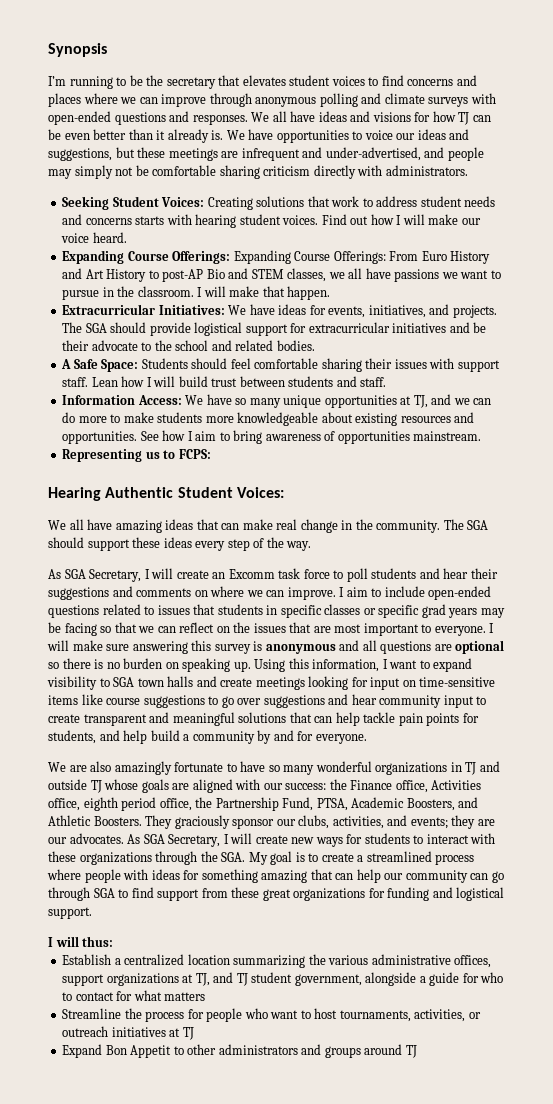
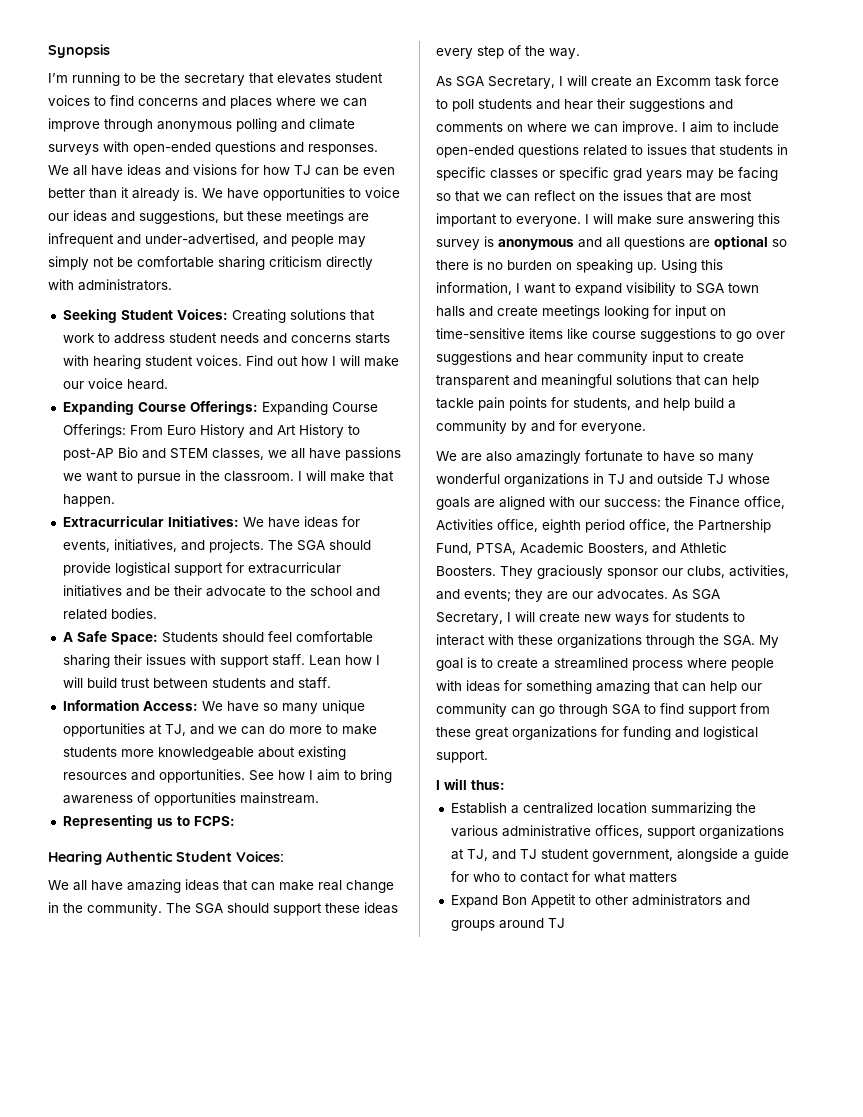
- Streamline the process for people who want to host tournaments, activities, or outreach initiatives at TJ

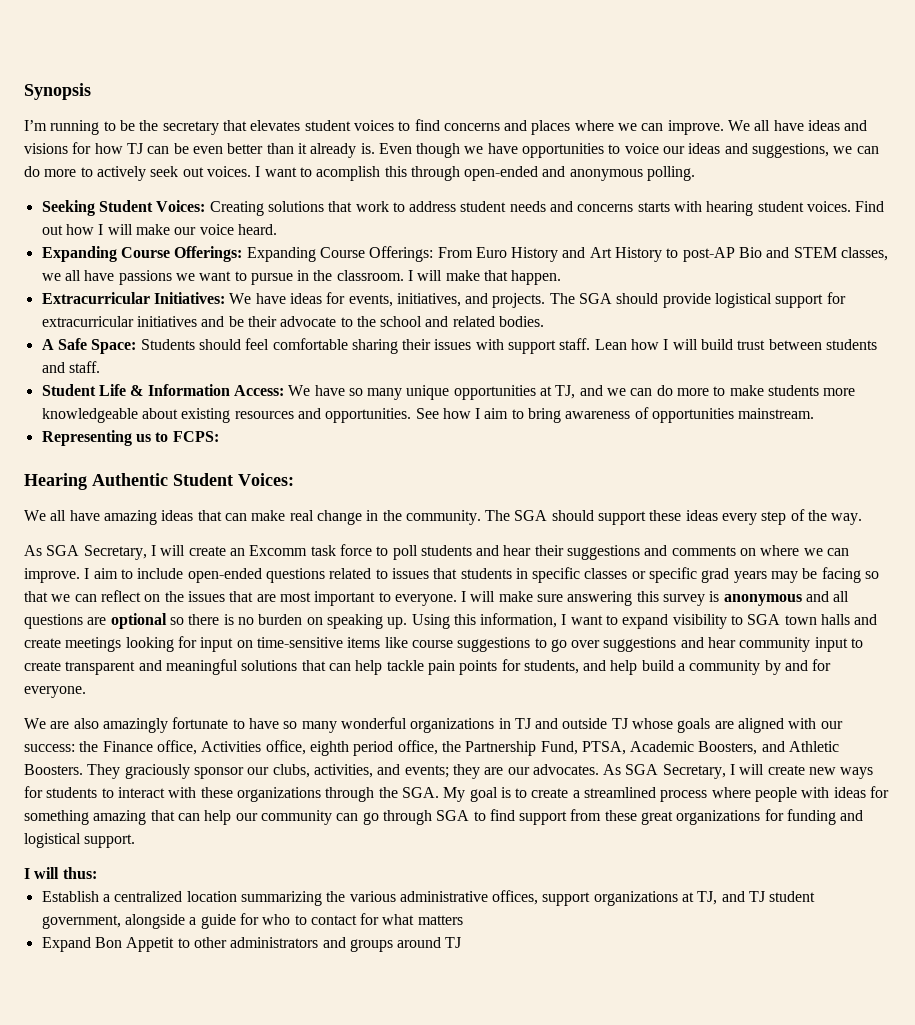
- I’m running to be the secretary that elevates student voices to find concerns and places where we can improve through anonymous polling and climate surveys with open-ended questions and responses.
+ I’m running to be the secretary that elevates student voices to find concerns and places where we can improve.
- We have opportunities to voice our ideas and suggestions, but these meetings are infrequent and under-advertised, and people may simply not be comfortable sharing criticism directly with administrators.
+ Even though we have opportunities to voice our ideas and suggestions, we can do more to actively seek out voices. I want to acomplish this through open-ended and anonymous polling.
- Information Access: We have so many unique opportunities at TJ, and we can do more to make students more knowledgeable about existing resources and opportunities.
+ Student Life & Information Access: We have so many unique opportunities at TJ, and we can do more to make students more knowledgeable about existing resources and opportunities.

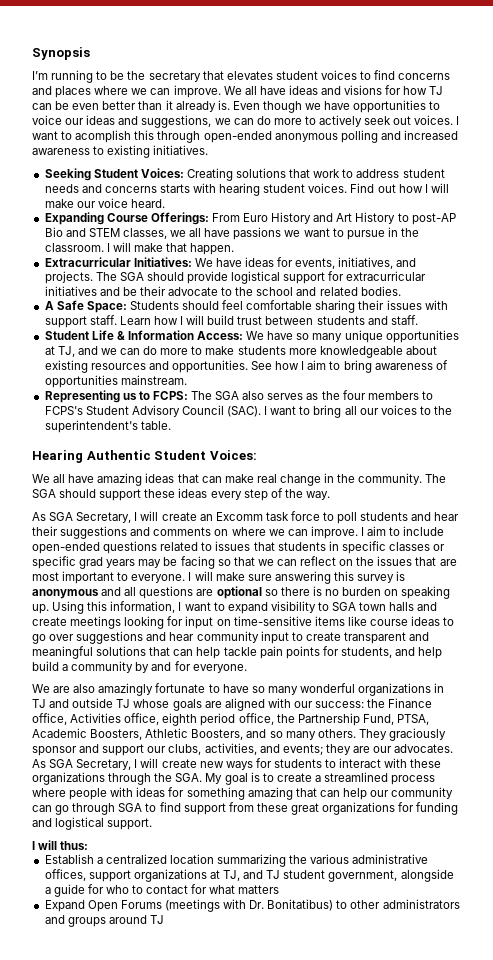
- I want to acomplish this through open-ended and anonymous polling.
+ I want to acomplish this through open-ended anonymous polling and increased awareness to existing initiatives.
- Expanding Course Offerings: Expanding Course Offerings: From Euro History and Art History to post-AP Bio and STEM classes, we all have passions we want to pursue in the classroom.
+ Expanding Course Offerings: From Euro History and Art History to post-AP Bio and STEM classes, we all have passions we want to pursue in the classroom.
- Lean how I will build trust between students and staff.
+ Learn how I will build trust between students and staff.
- Representing us to FCPS:
+ Representing us to FCPS: The SGA also serves as the four members to FCPS's Student Advisory Council (SAC). I want to bring all our voices to the superintendent's table.
- Using this information, I want to expand visibility to SGA town halls and create meetings looking for input on time-sensitive items like course suggestions to go over suggestions and hear community input to create transparent and meaningful solutions that can help tackle pain points for students, and help build a community by and for everyone.
+ Using this information, I want to expand visibility to SGA town halls and create meetings looking for input on time-sensitive items like course ideas to go over suggestions and hear community input to create transparent and meaningful solutions that can help tackle pain points for students, and help build a community by and for everyone.
- We are also amazingly fortunate to have so many wonderful organizations in TJ and outside TJ whose goals are aligned with our success: the Finance office, Activities office, eighth period office, the Partnership Fund, PTSA, Academic Boosters, and Athletic Boosters.
+ We are also amazingly fortunate to have so many wonderful organizations in TJ and outside TJ whose goals are aligned with our success: the Finance office, Activities office, eighth period office, the Partnership Fund, PTSA, Academic Boosters, Athletic Boosters, and so many others.
- They graciously sponsor our clubs, activities, and events; they are our advocates.
+ They graciously sponsor and support our clubs, activities, and events; they are our advocates.
- Expand Bon Appetit to other administrators and groups around TJ
+ Expand Open Forums (meetings with Dr. Bonitatibus) to other administrators and groups around TJ

